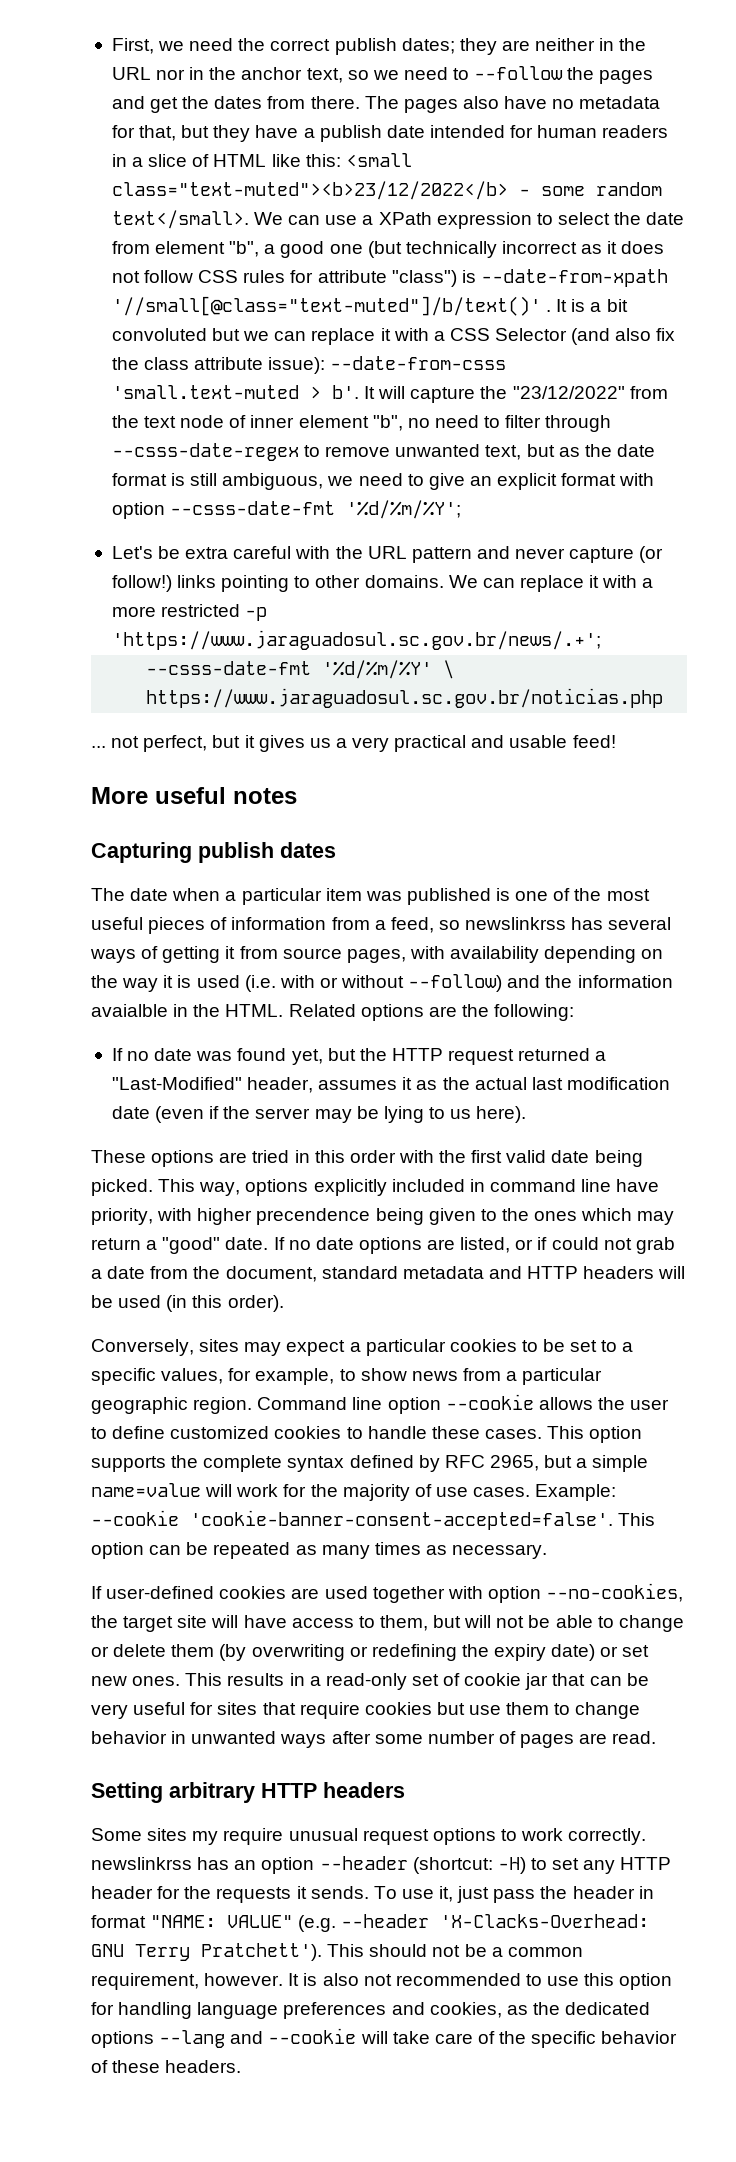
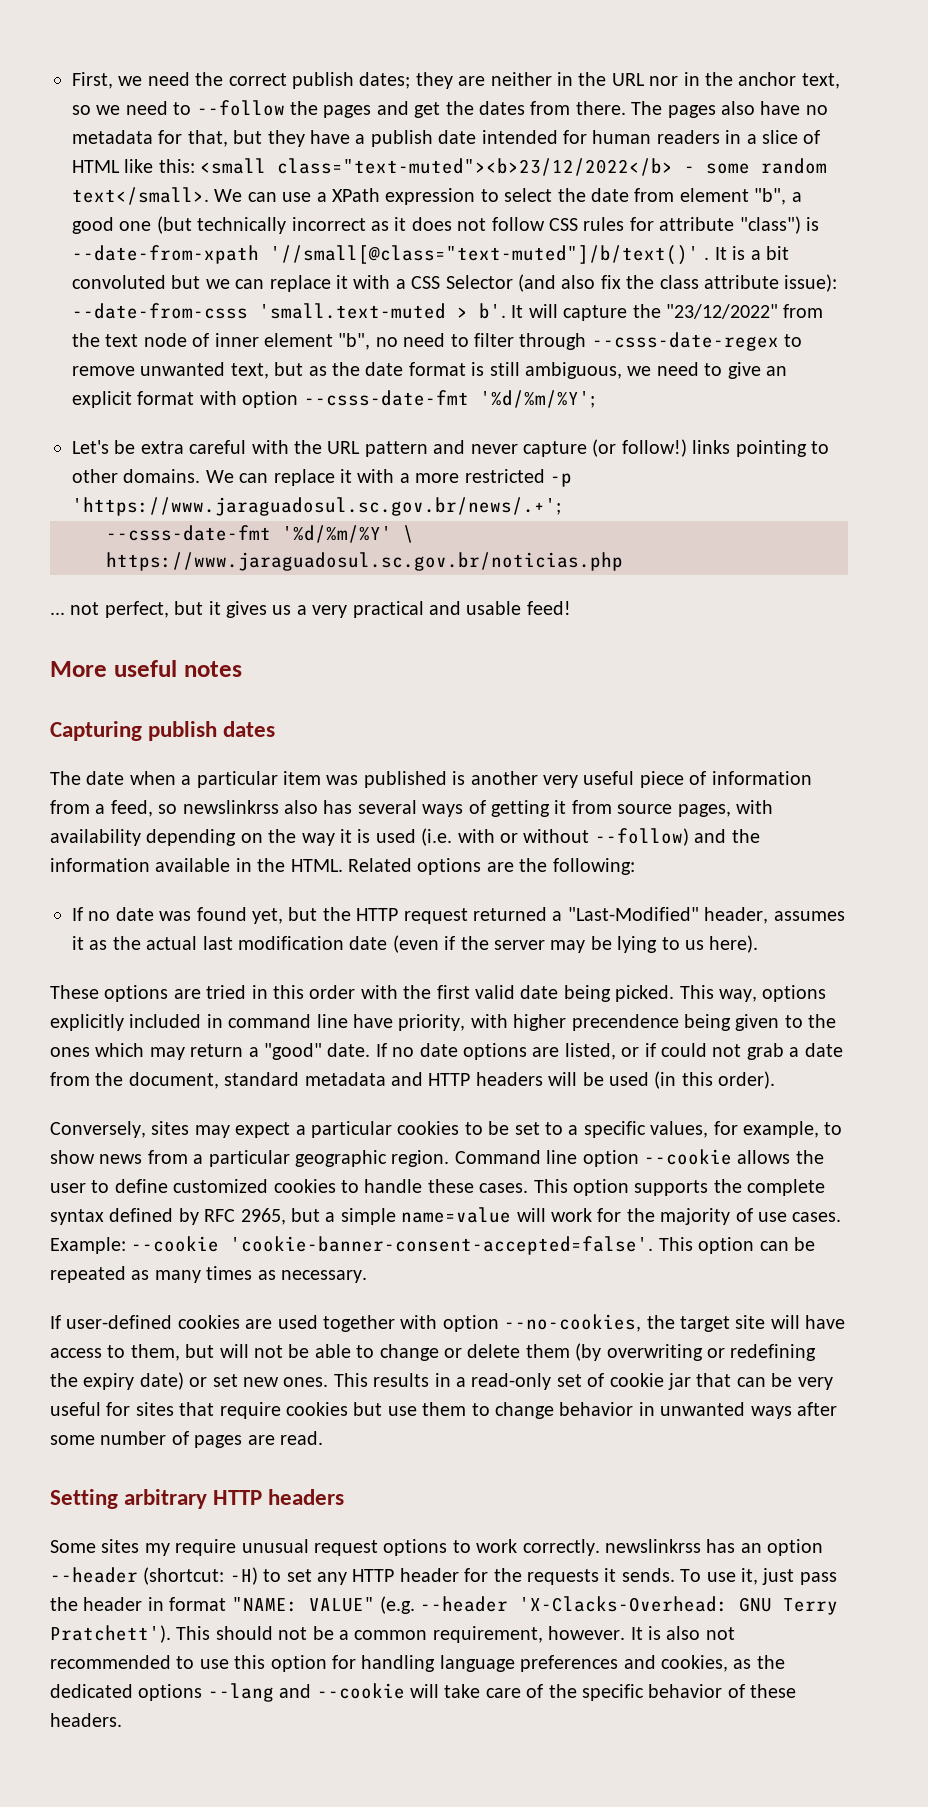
- The date when a particular item was published is one of the most useful pieces of information from a feed, so newslinkrss has several ways of getting it from source pages, with availability depending on the way it is used (i.e. with or without --follow) and the information avaialble in the HTML.
+ The date when a particular item was published is another very useful piece of information from a feed, so newslinkrss also has several ways of getting it from source pages, with availability depending on the way it is used (i.e. with or without --follow) and the information available in the HTML.

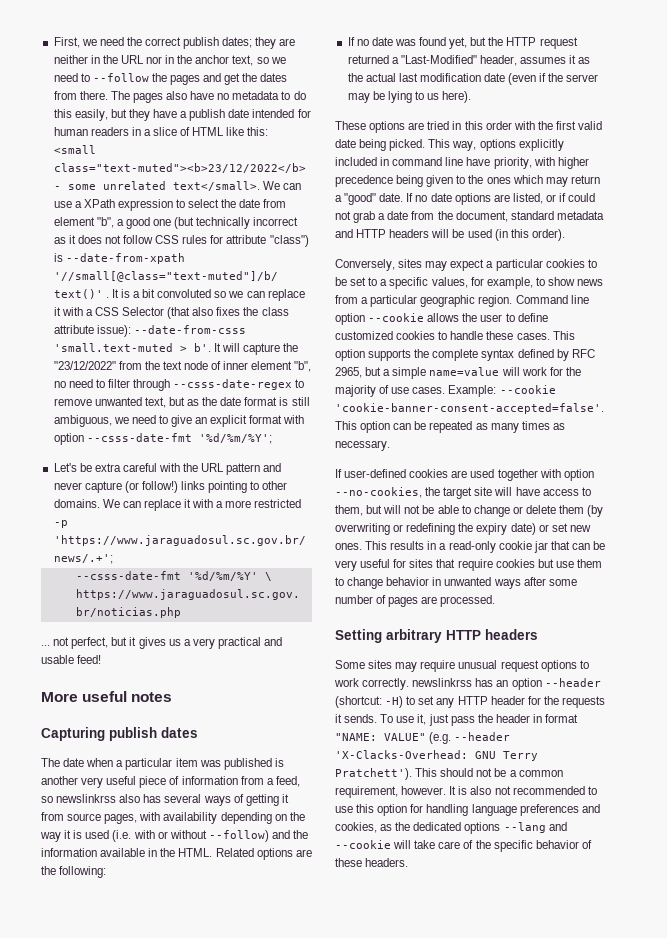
- The pages also have no metadata for that, but they have a publish date intended for human readers in a slice of HTML like this: <small class="text-muted"><b>23/12/2022</b> - some random text</small>.
+ The pages also have no metadata to do this easily, but they have a publish date intended for human readers in a slice of HTML like this: <small class="text-muted"><b>23/12/2022</b> - some unrelated text</small>.
- It is a bit convoluted but we can replace it with a CSS Selector (and also fix the class attribute issue): --date-from-csss 'small.text-muted > b'.
+ It is a bit convoluted so we can replace it with a CSS Selector (that also fixes the class attribute issue): --date-from-csss 'small.text-muted > b'.
- This way, options explicitly included in command line have priority, with higher precendence being given to the ones which may return a "good" date.
+ This way, options explicitly included in command line have priority, with higher precedence being given to the ones which may return a "good" date.
- This results in a read-only set of cookie jar that can be very useful for sites that require cookies but use them to change behavior in unwanted ways after some number of pages are read.
+ This results in a read-only cookie jar that can be very useful for sites that require cookies but use them to change behavior in unwanted ways after some number of pages are processed.
- Some sites my require unusual request options to work correctly. newslinkrss has an option --header (shortcut: -H) to set any HTTP header for the requests it sends.
+ Some sites may require unusual request options to work correctly. newslinkrss has an option --header (shortcut: -H) to set any HTTP header for the requests it sends.

